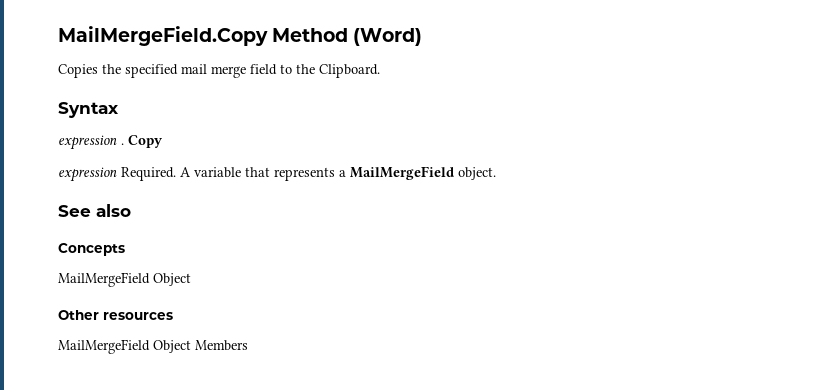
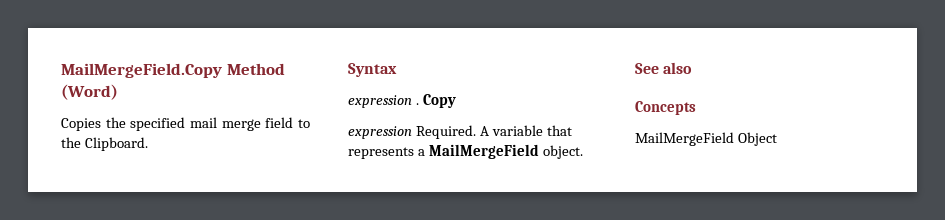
- Other resources
- MailMergeField Object Members

